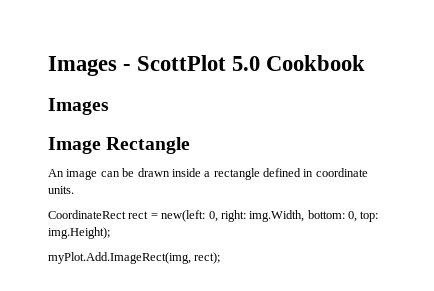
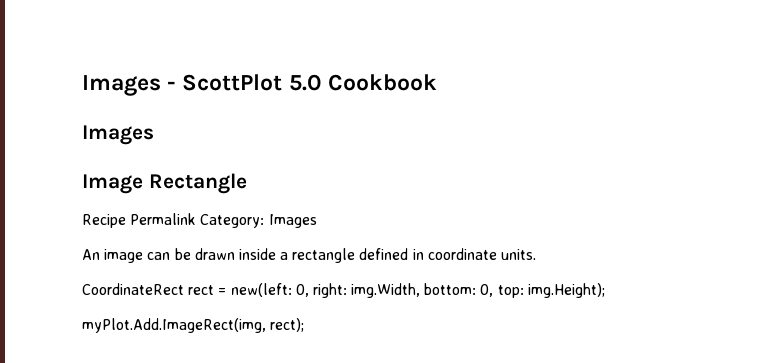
+ Recipe Permalink Category: Images

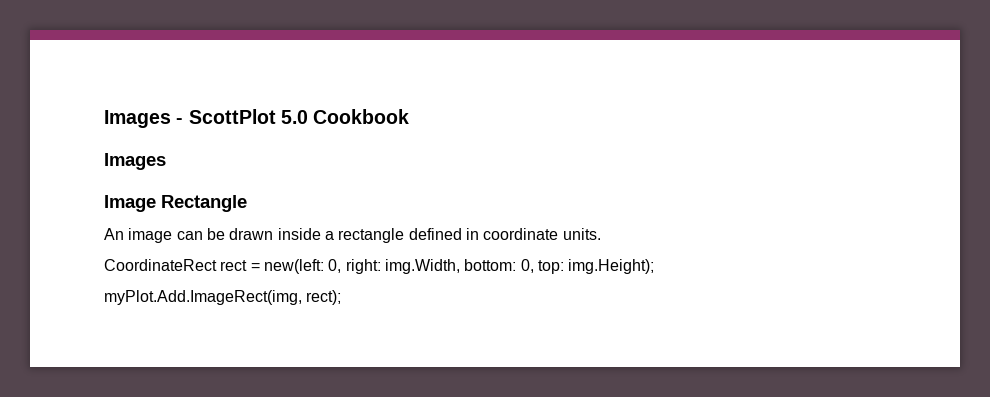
- Recipe Permalink Category: Images

